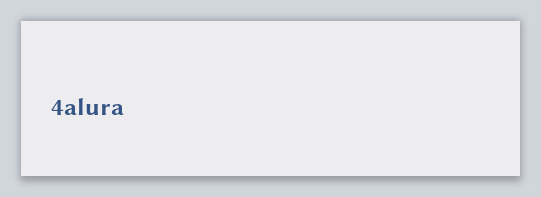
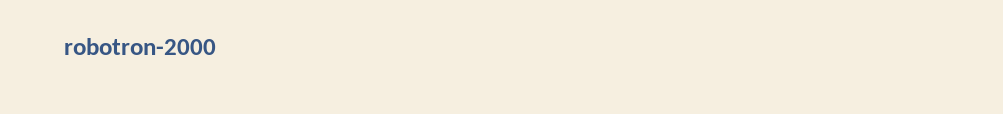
- 4alura
+ robotron-2000

